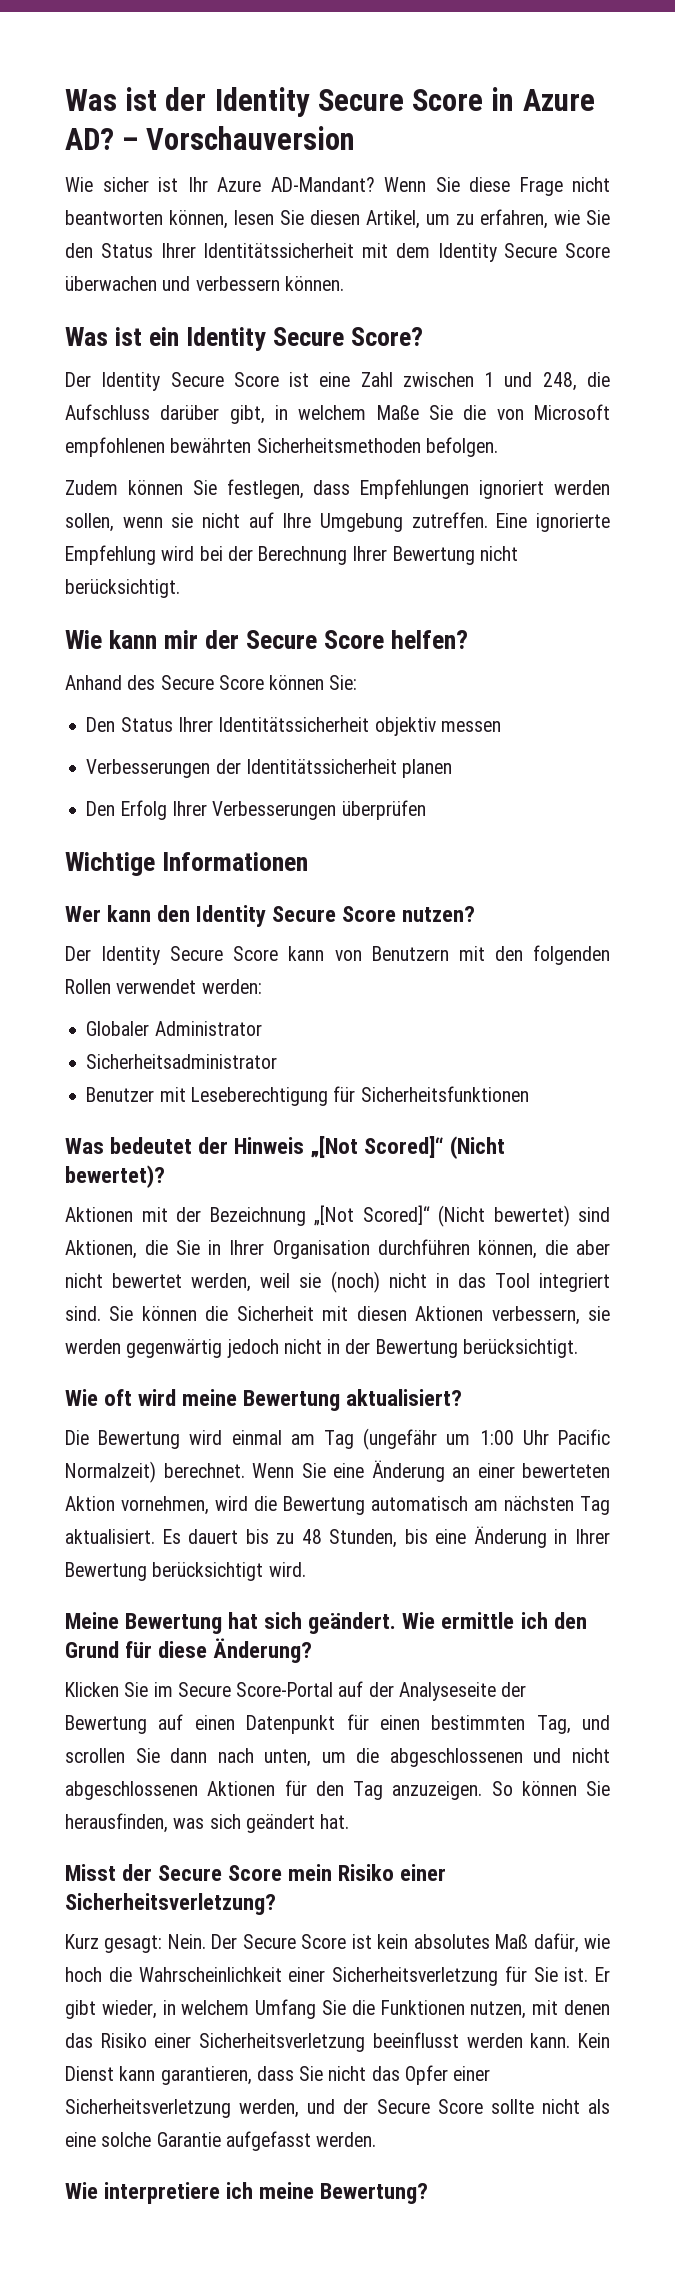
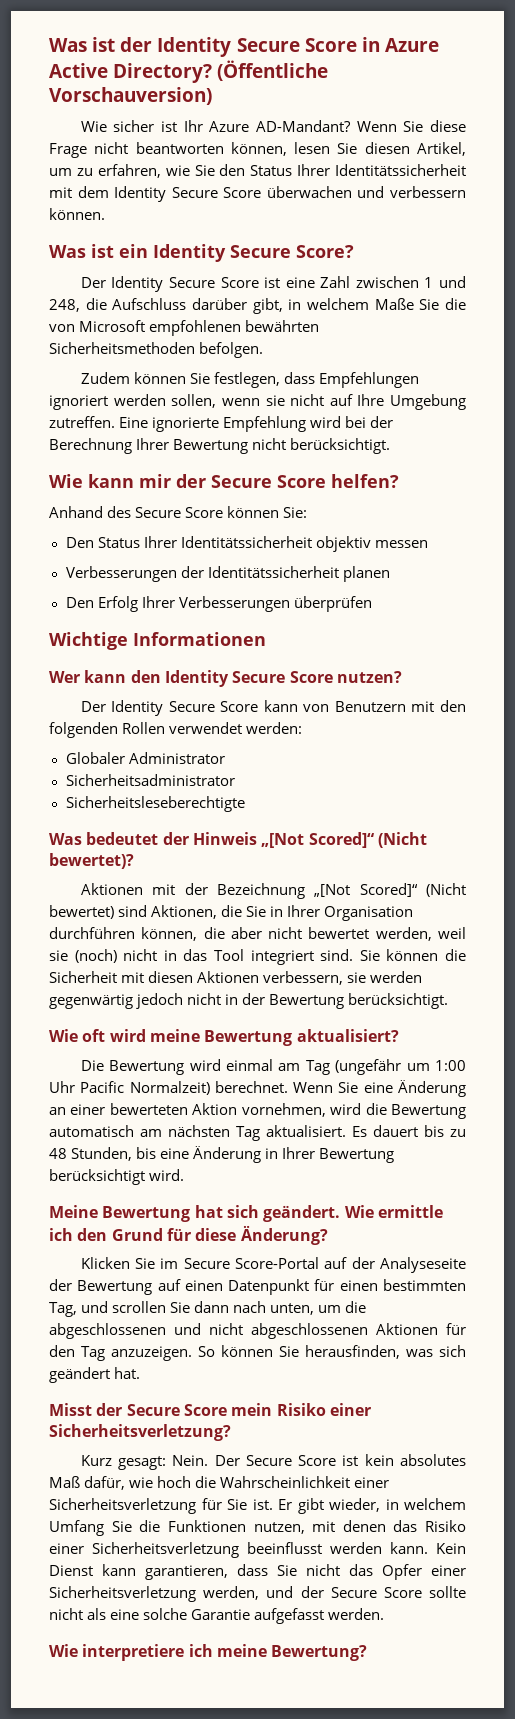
- Was ist der Identity Secure Score in Azure AD? – Vorschauversion
+ Was ist der Identity Secure Score in Azure Active Directory? (Öffentliche Vorschauversion)
- Benutzer mit Leseberechtigung für Sicherheitsfunktionen
+ Sicherheitsleseberechtigte

